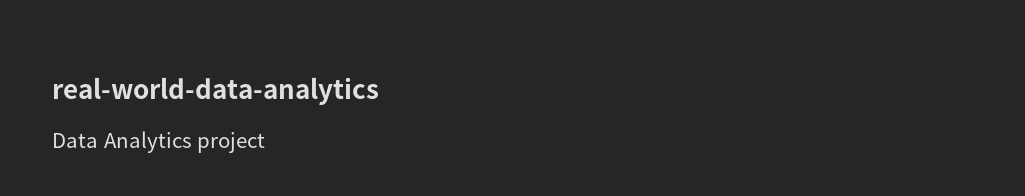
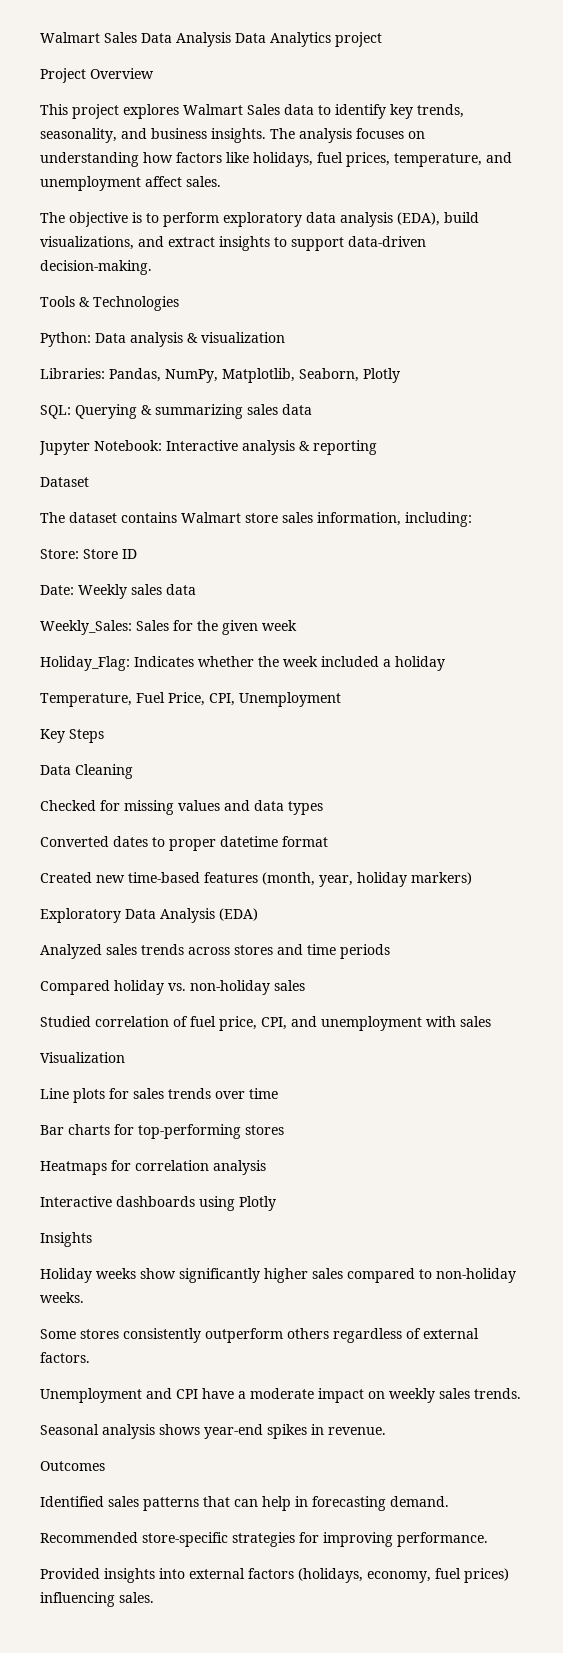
- real-world-data-analytics
- Data Analytics project
+ Walmart Sales Data Analysis Data Analytics project
+ Project Overview
+ This project explores Walmart Sales data to identify key trends, seasonality, and business insights. The analysis focuses on understanding how factors like holidays, fuel prices, temperature, and unemployment affect sales.
+ The objective is to perform exploratory data analysis (EDA), build visualizations, and extract insights to support data-driven decision-making.
+ Tools & Technologies
+ Python: Data analysis & visualization
+ Libraries: Pandas, NumPy, Matplotlib, Seaborn, Plotly
+ SQL: Querying & summarizing sales data
+ Jupyter Notebook: Interactive analysis & reporting
+ Dataset
+ The dataset contains Walmart store sales information, including:
+ Store: Store ID
+ Date: Weekly sales data
+ Weekly_Sales: Sales for the given week
+ Holiday_Flag: Indicates whether the week included a holiday
+ Temperature, Fuel Price, CPI, Unemployment
+ Key Steps
+ Data Cleaning
+ Checked for missing values and data types
+ Converted dates to proper datetime format
+ Created new time-based features (month, year, holiday markers)
+ Exploratory Data Analysis (EDA)
+ Analyzed sales trends across stores and time periods
+ Compared holiday vs. non-holiday sales
+ Studied correlation of fuel price, CPI, and unemployment with sales
+ Visualization
+ Line plots for sales trends over time
+ Bar charts for top-performing stores
+ Heatmaps for correlation analysis
+ Interactive dashboards using Plotly
+ Insights
+ Holiday weeks show significantly higher sales compared to non-holiday weeks.
+ Some stores consistently outperform others regardless of external factors.
+ Unemployment and CPI have a moderate impact on weekly sales trends.
+ Seasonal analysis shows year-end spikes in revenue.
+ Outcomes
+ Identified sales patterns that can help in forecasting demand.
+ Recommended store-specific strategies for improving performance.
+ Provided insights into external factors (holidays, economy, fuel prices) influencing sales.

